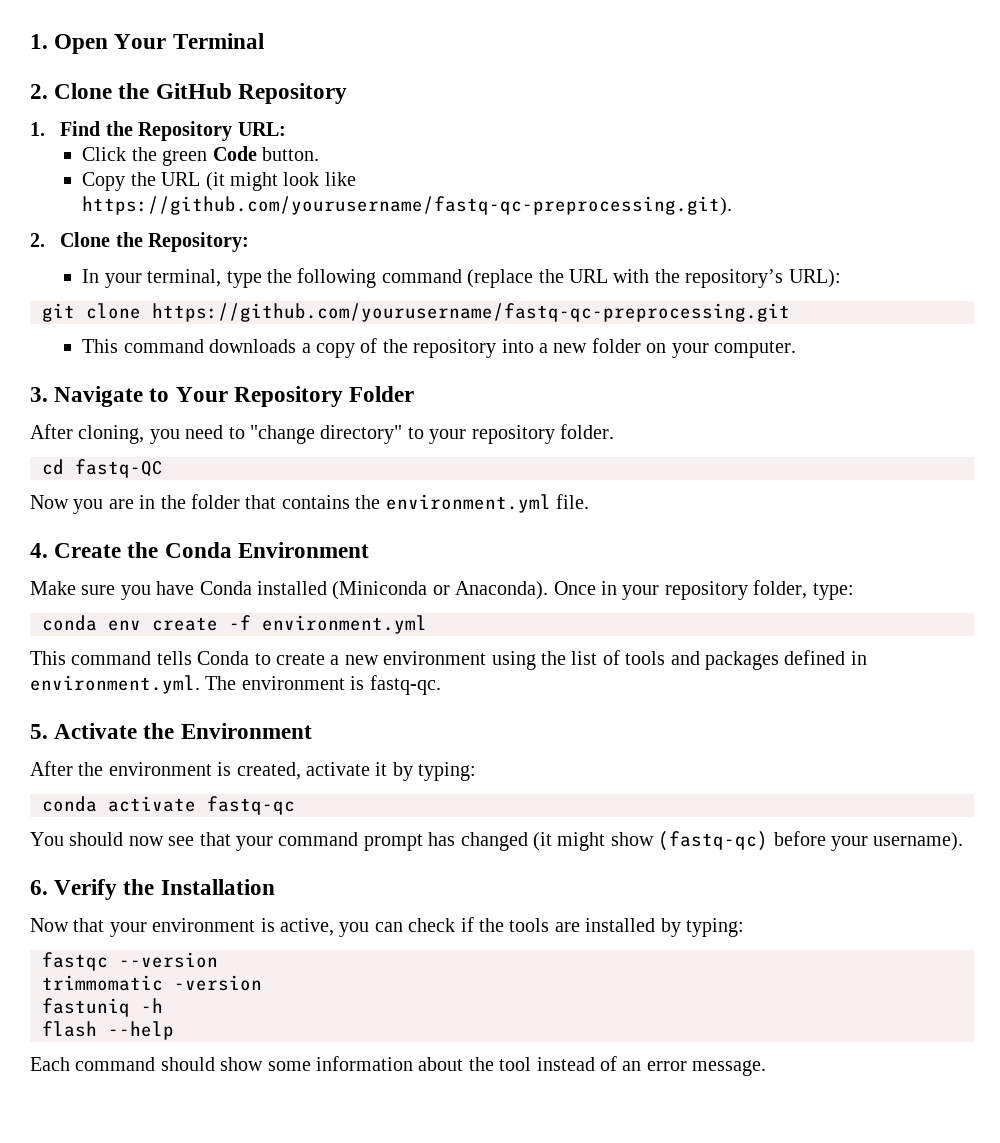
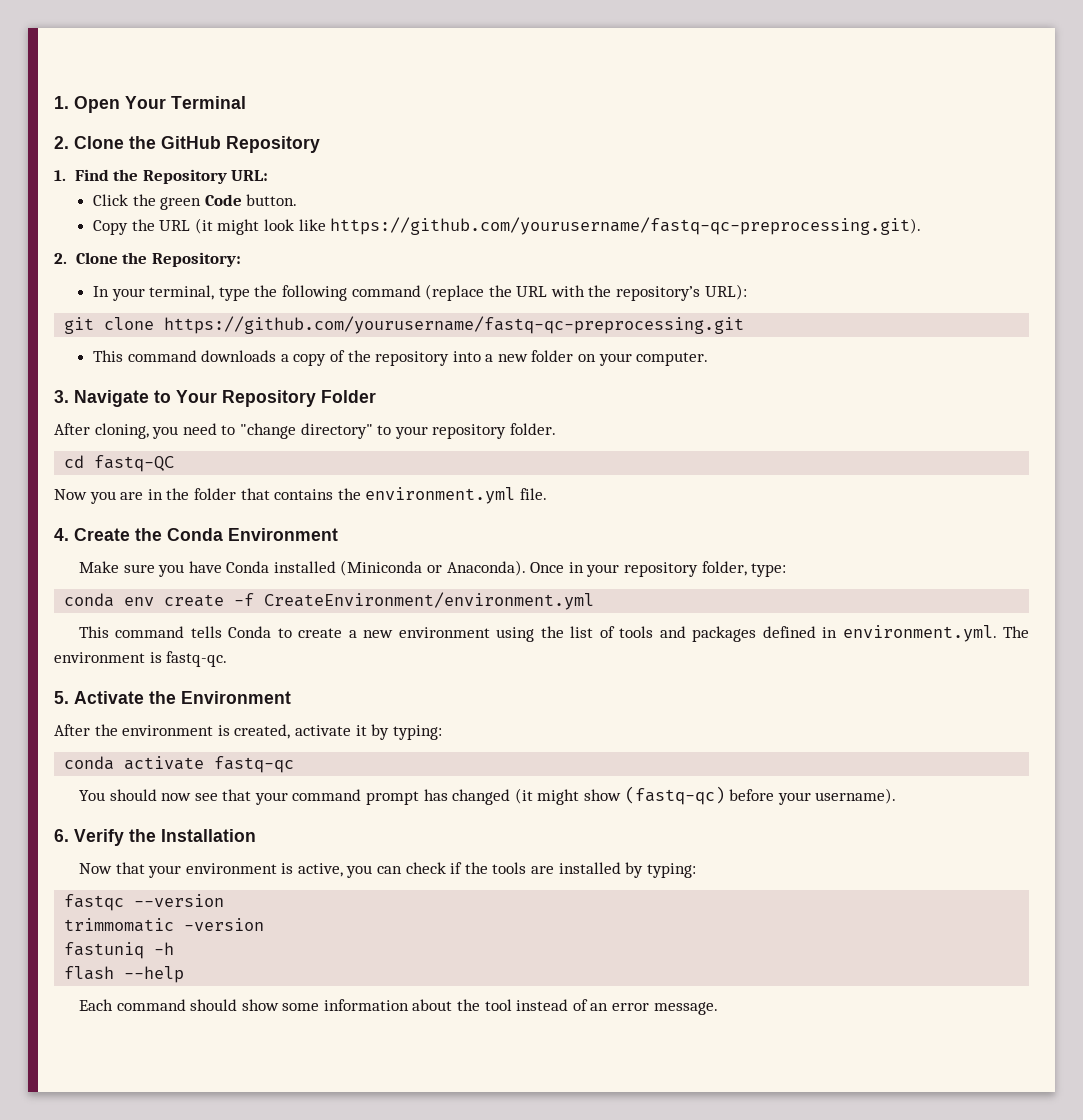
- conda env create -f environment.yml
+ conda env create -f CreateEnvironment/environment.yml

